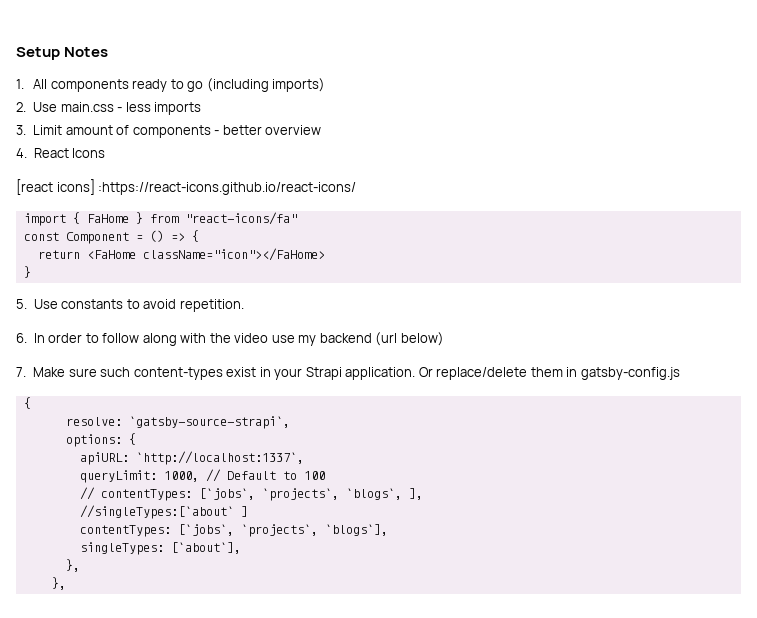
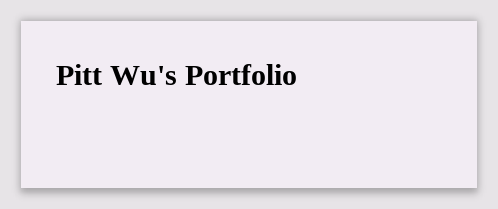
- Setup Notes
- 1. All components ready to go (including imports)
- 2. Use main.css - less imports
- 3. Limit amount of components - better overview
- 4. React Icons
- [react icons] :https://react-icons.github.io/react-icons/
- import { FaHome } from "react-icons/fa"
- const Component = () => {
- return <FaHome className="icon"></FaHome>
- }
- 5. Use constants to avoid repetition.
- 6. In order to follow along with the video use my backend (url below)
- 7. Make sure such content-types exist in your Strapi application. Or replace/delete them in gatsby-config.js
- {
- resolve: `gatsby-source-strapi`,
- options: {
- apiURL: `http://localhost:1337`,
- queryLimit: 1000, // Default to 100
- // contentTypes: [`jobs`, `projects`, `blogs`, ],
- //singleTypes:[`about` ]
- contentTypes: [`jobs`, `projects`, `blogs`],
- singleTypes: [`about`],
- },
- },
+ Pitt Wu's Portfolio

